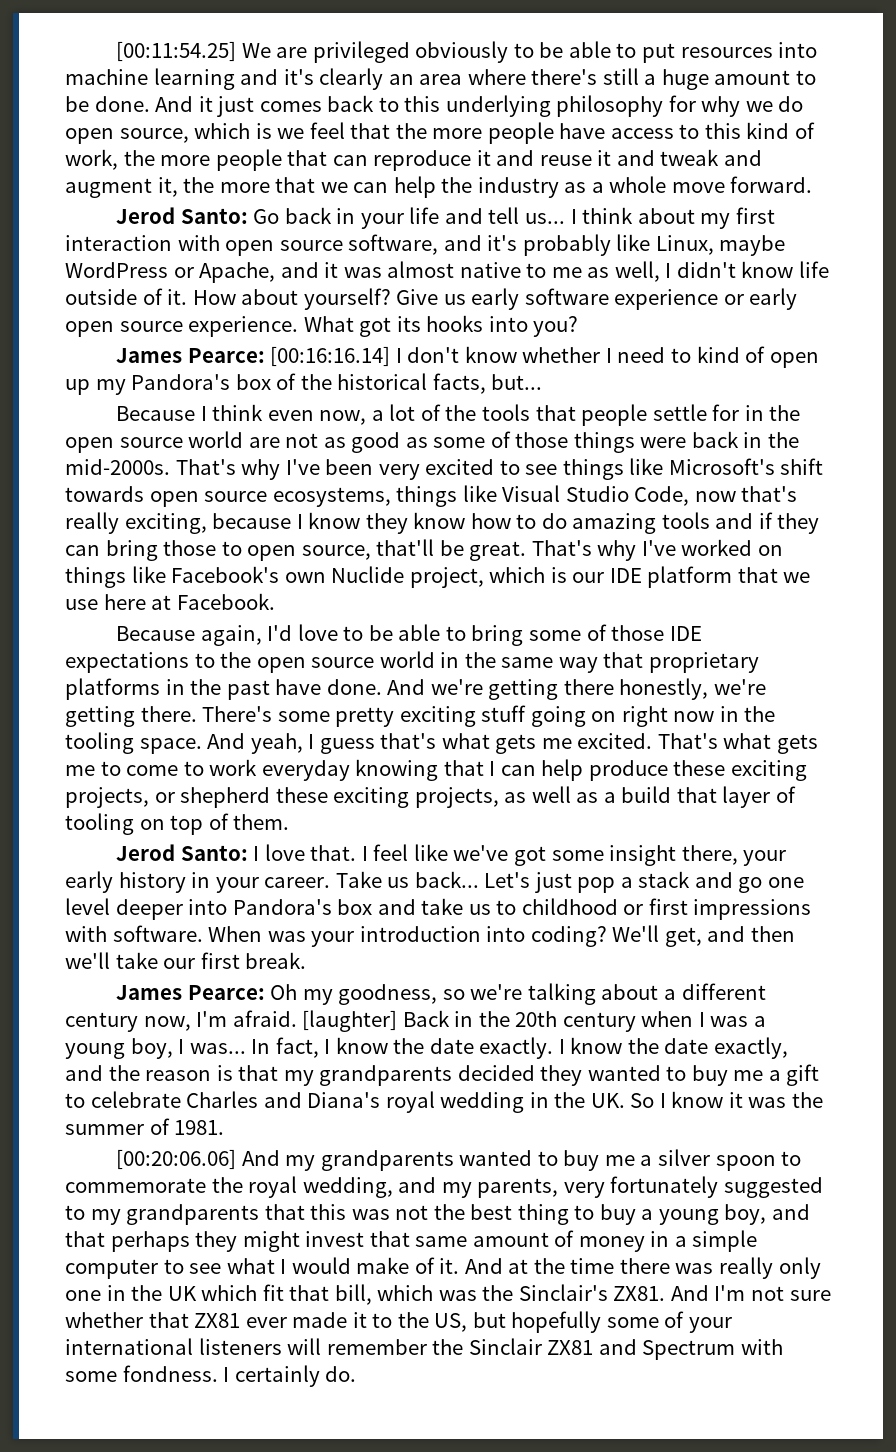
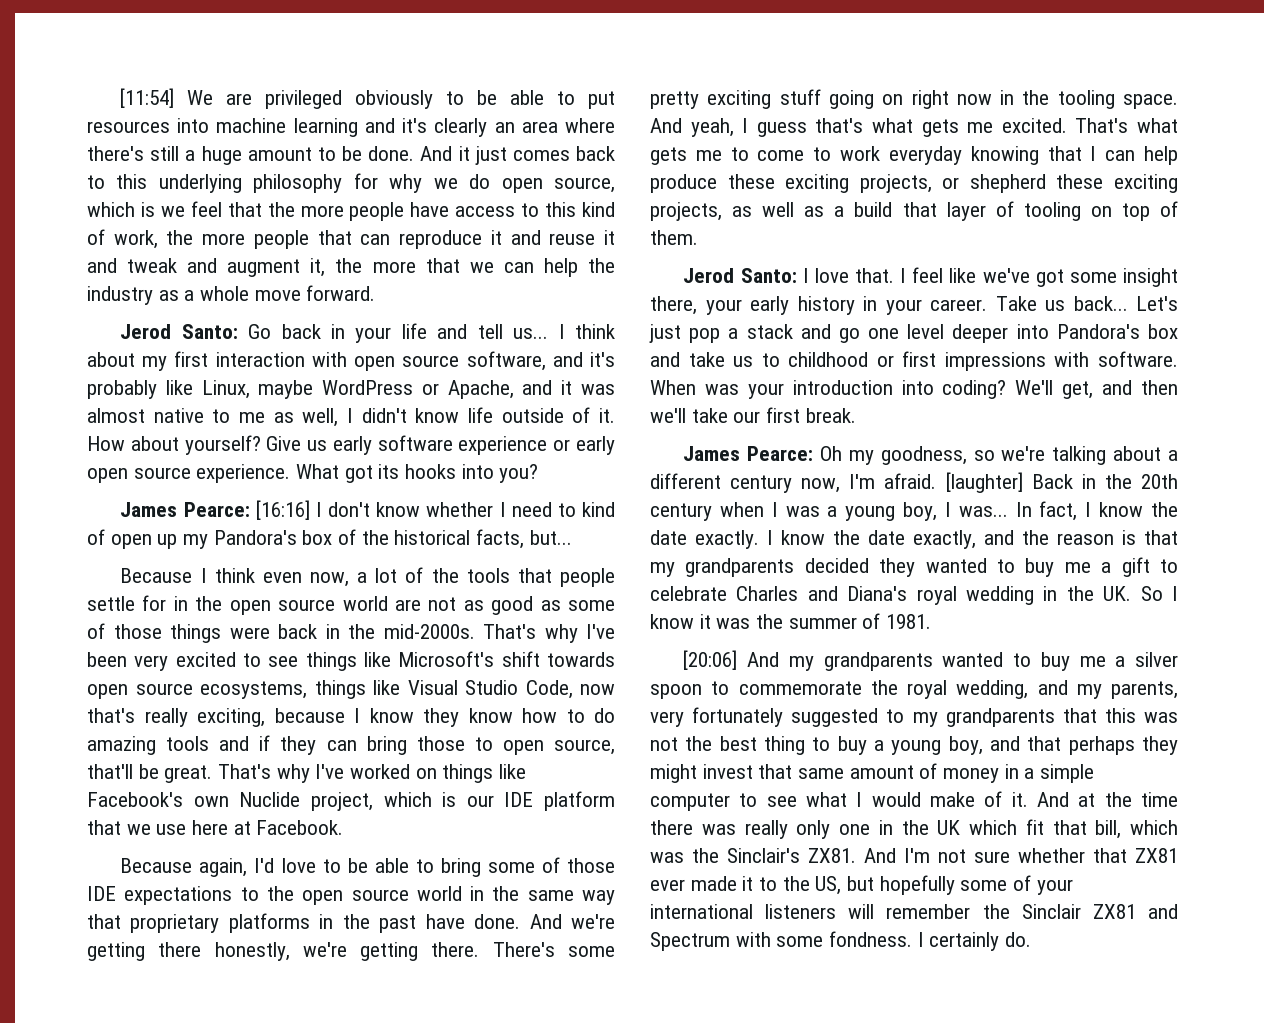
- [00:11:54.25] We are privileged obviously to be able to put resources into machine learning and it's clearly an area where there's still a huge amount to be done.
+ [11:54] We are privileged obviously to be able to put resources into machine learning and it's clearly an area where there's still a huge amount to be done.
- James Pearce: [00:16:16.14] I don't know whether I need to kind of open up my Pandora's box of the historical facts, but...
+ James Pearce: [16:16] I don't know whether I need to kind of open up my Pandora's box of the historical facts, but...
- [00:20:06.06] And my grandparents wanted to buy me a silver spoon to commemorate the royal wedding, and my parents, very fortunately suggested to my grandparents that this was not the best thing to buy a young boy, and that perhaps they might invest that same amount of money in a simple computer to see what I would make of it.
+ [20:06] And my grandparents wanted to buy me a silver spoon to commemorate the royal wedding, and my parents, very fortunately suggested to my grandparents that this was not the best thing to buy a young boy, and that perhaps they might invest that same amount of money in a simple computer to see what I would make of it.

